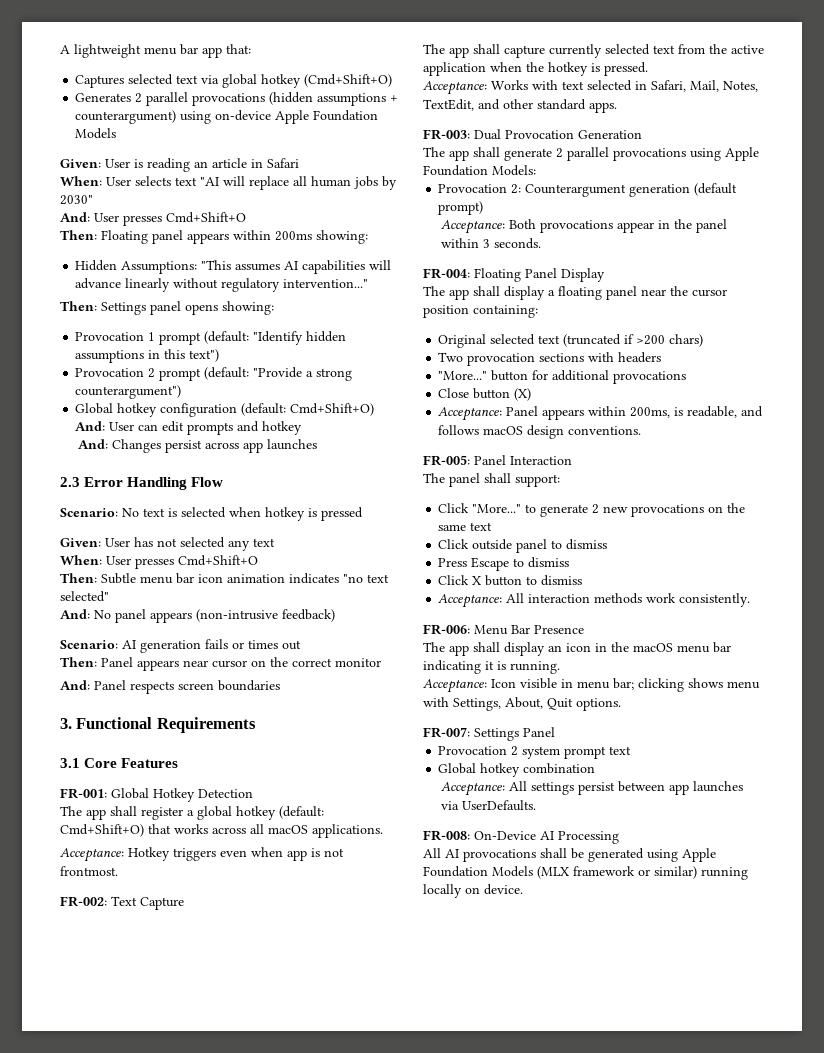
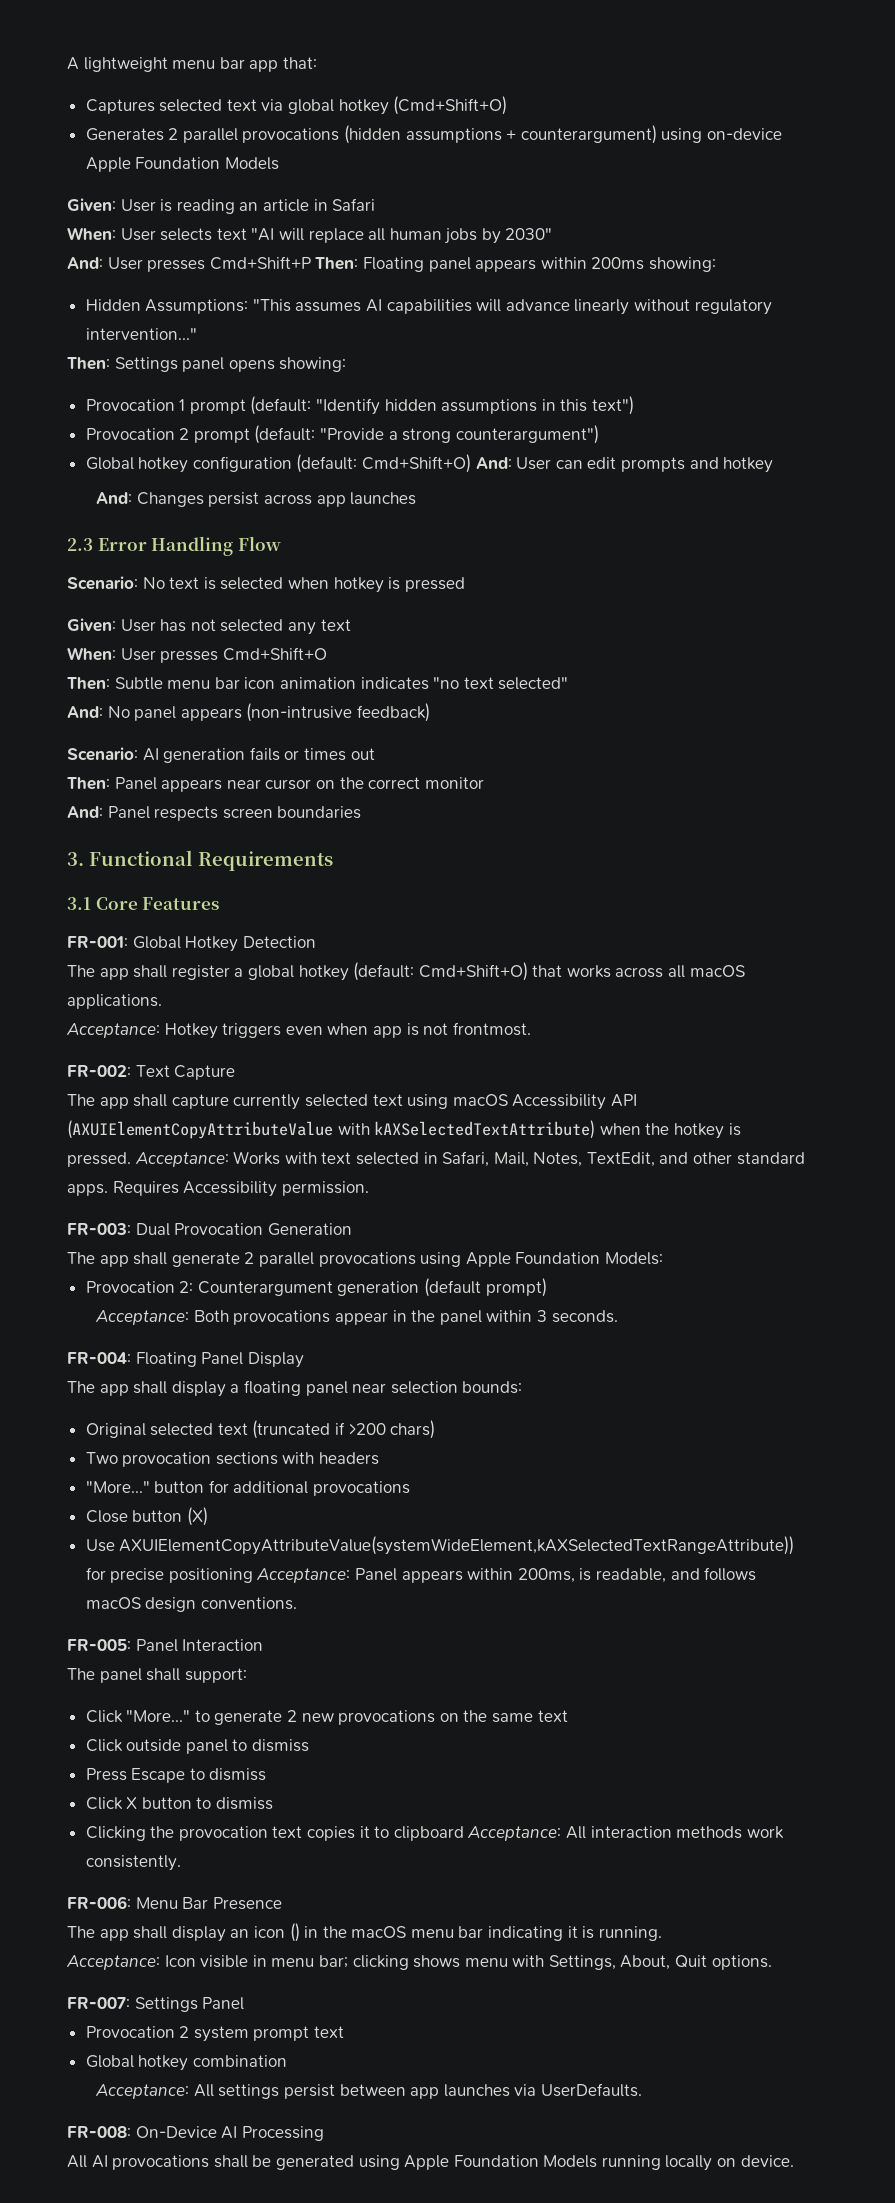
- And: User presses Cmd+Shift+O
- Then: Floating panel appears within 200ms showing:
+ And: User presses Cmd+Shift+P Then: Floating panel appears within 200ms showing:
- The app shall capture currently selected text from the active application when the hotkey is pressed.
- Acceptance: Works with text selected in Safari, Mail, Notes, TextEdit, and other standard apps.
+ The app shall capture currently selected text using macOS Accessibility API (AXUIElementCopyAttributeValue with kAXSelectedTextAttribute) when the hotkey is pressed. Acceptance: Works with text selected in Safari, Mail, Notes, TextEdit, and other standard apps. Requires Accessibility permission.
- The app shall display a floating panel near the cursor position containing:
+ The app shall display a floating panel near selection bounds:
- Acceptance: Panel appears within 200ms, is readable, and follows macOS design conventions.
+ Use AXUIElementCopyAttributeValue(systemWideElement,kAXSelectedTextRangeAttribute)) for precise positioning Acceptance: Panel appears within 200ms, is readable, and follows macOS design conventions.
- Acceptance: All interaction methods work consistently.
+ Clicking the provocation text copies it to clipboard Acceptance: All interaction methods work consistently.
- The app shall display an icon in the macOS menu bar indicating it is running.
+ The app shall display an icon () in the macOS menu bar indicating it is running.
- All AI provocations shall be generated using Apple Foundation Models (MLX framework or similar) running locally on device.
+ All AI provocations shall be generated using Apple Foundation Models running locally on device.

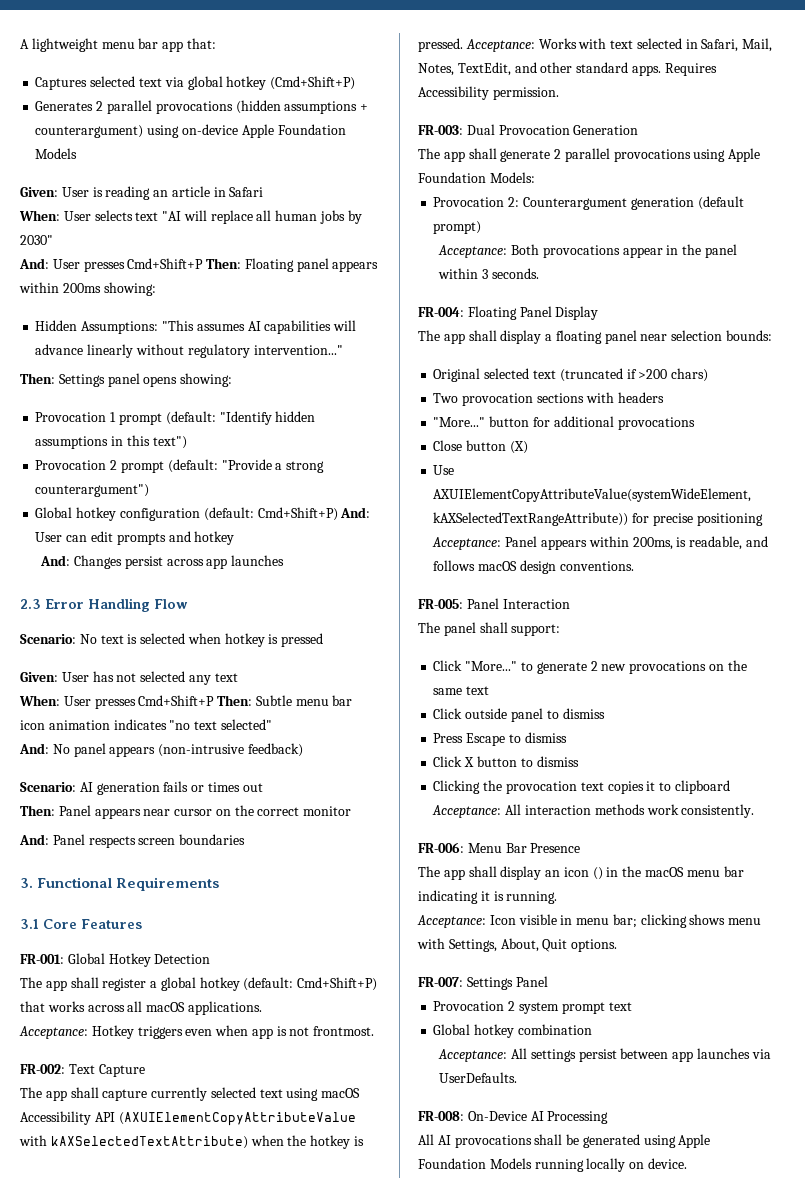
- Captures selected text via global hotkey (Cmd+Shift+O)
+ Captures selected text via global hotkey (Cmd+Shift+P)
- Global hotkey configuration (default: Cmd+Shift+O) And: User can edit prompts and hotkey
+ Global hotkey configuration (default: Cmd+Shift+P) And: User can edit prompts and hotkey
- When: User presses Cmd+Shift+O
- Then: Subtle menu bar icon animation indicates "no text selected"
+ When: User presses Cmd+Shift+P Then: Subtle menu bar icon animation indicates "no text selected"
- The app shall register a global hotkey (default: Cmd+Shift+O) that works across all macOS applications.
+ The app shall register a global hotkey (default: Cmd+Shift+P) that works across all macOS applications.

